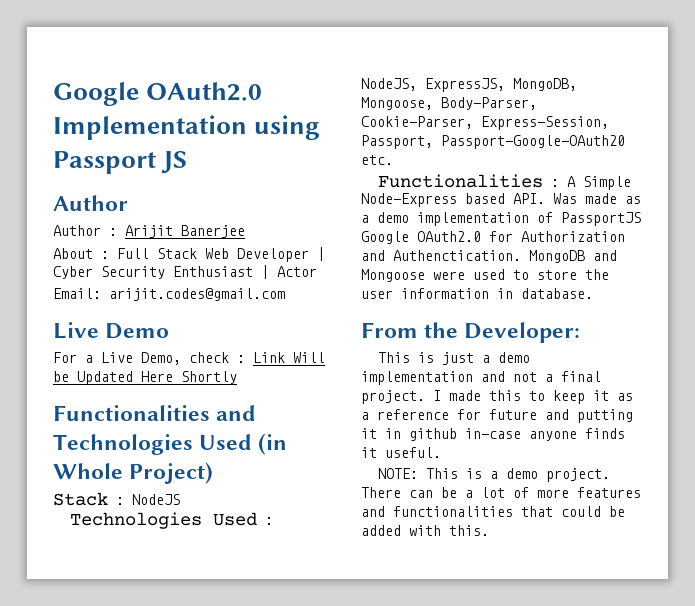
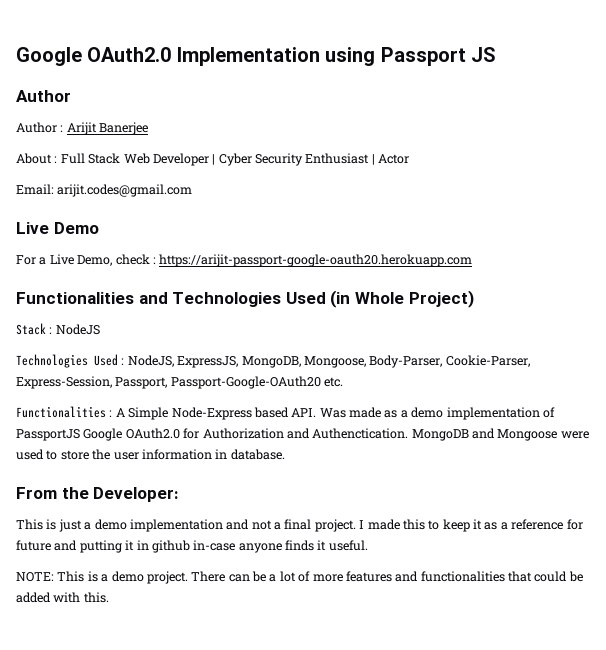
- For a Live Demo, check : Link Will be Updated Here Shortly
+ For a Live Demo, check : https://arijit-passport-google-oauth20.herokuapp.com

